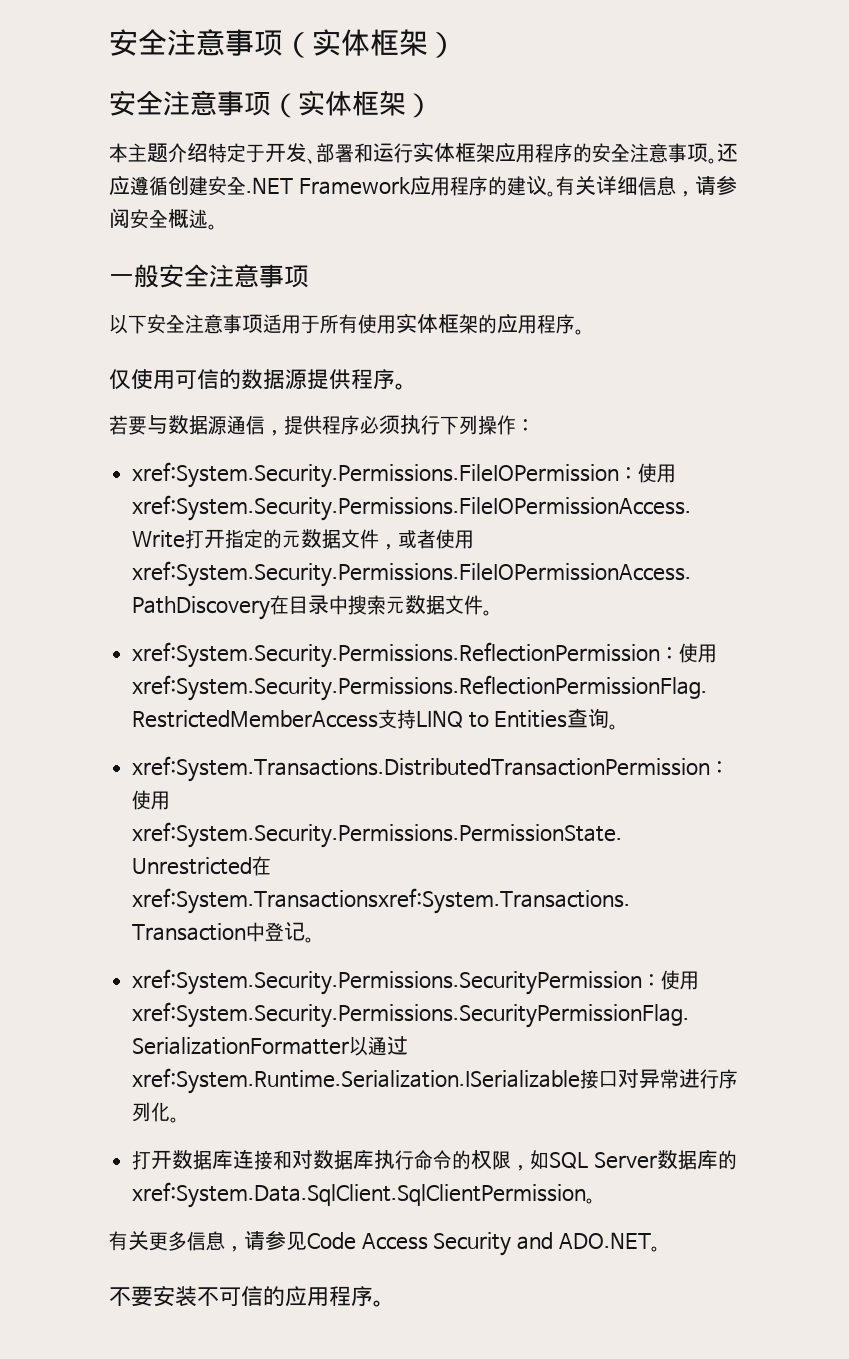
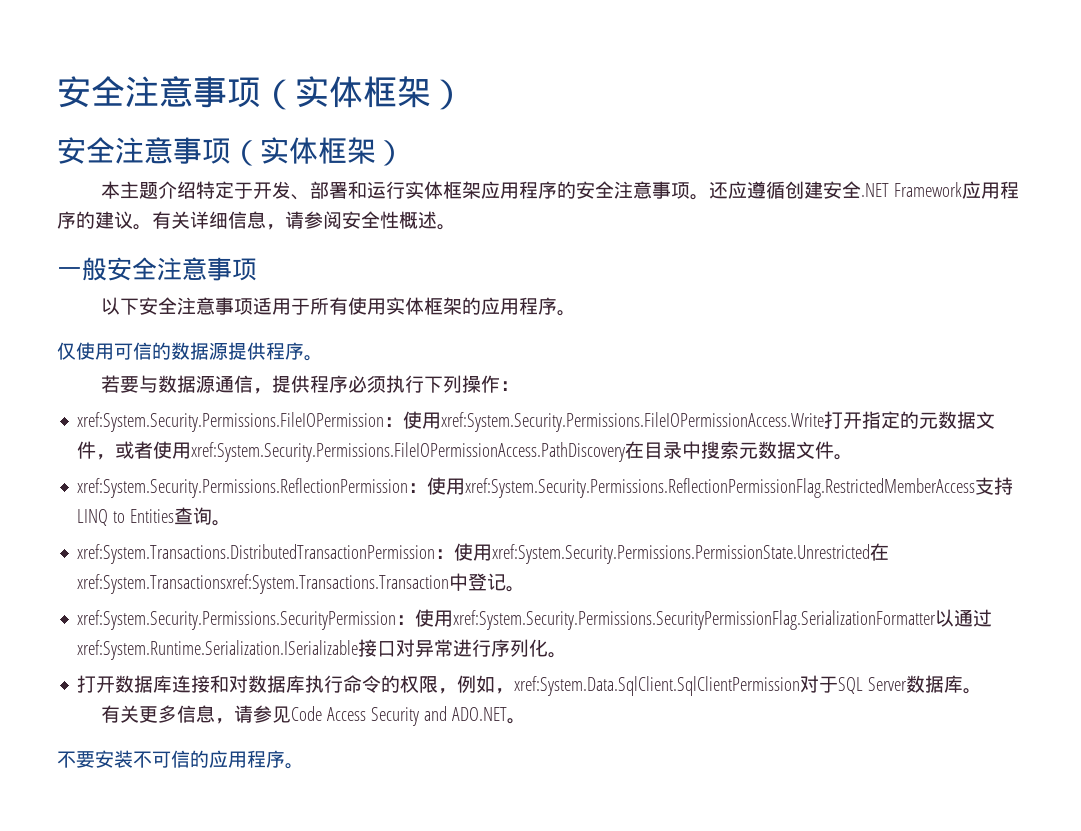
- 有关详细信息，请参阅安全概述。
+ 有关详细信息，请参阅安全性概述。
- 打开数据库连接和对数据库执行命令的权限，如SQL Server数据库的xref:System.Data.SqlClient.SqlClientPermission。
+ 打开数据库连接和对数据库执行命令的权限，例如，xref:System.Data.SqlClient.SqlClientPermission对于SQL Server数据库。

